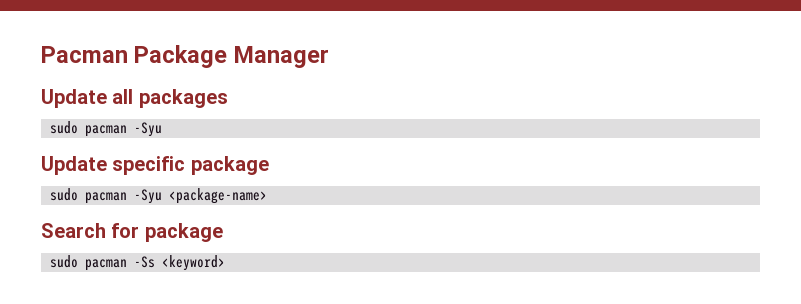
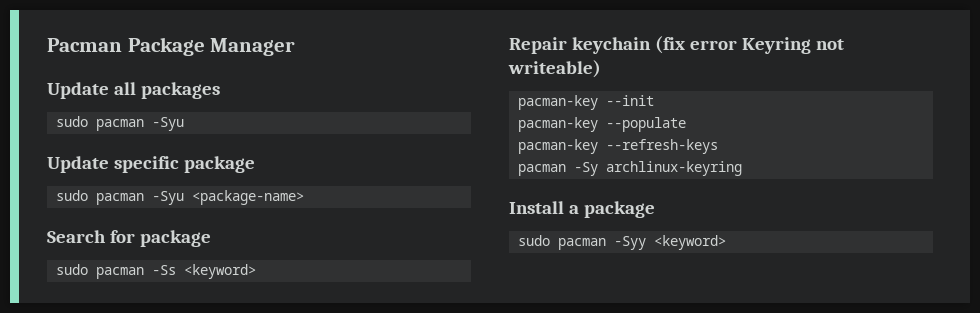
+ Repair keychain (fix error Keyring not writeable)
+ pacman-key --init
+ pacman-key --populate
+ pacman-key --refresh-keys
+ pacman -Sy archlinux-keyring
+ Install a package
+ sudo pacman -Syy <keyword>

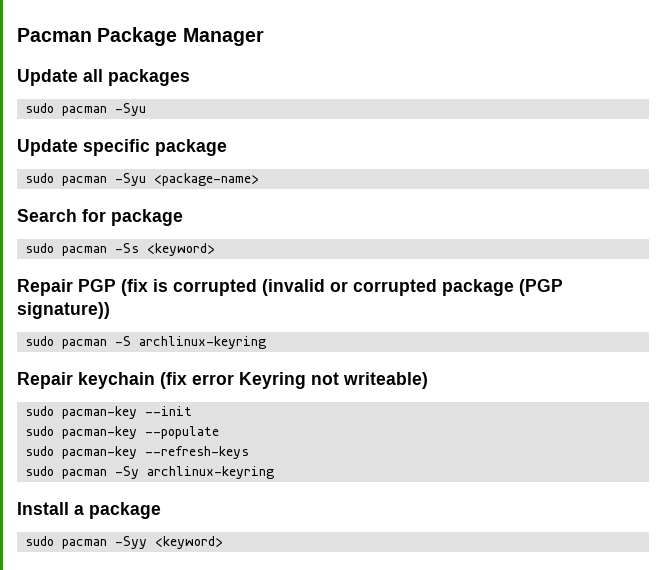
+ Repair PGP (fix is corrupted (invalid or corrupted package (PGP signature))
+ sudo pacman -S archlinux-keyring
- pacman-key --init
+ sudo pacman-key --init
- pacman-key --populate
+ sudo pacman-key --populate
- pacman-key --refresh-keys
+ sudo pacman-key --refresh-keys
- pacman -Sy archlinux-keyring
+ sudo pacman -Sy archlinux-keyring

